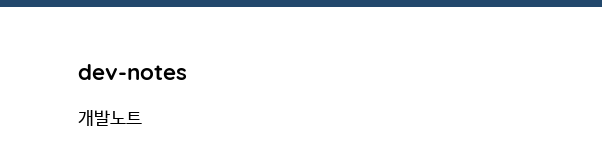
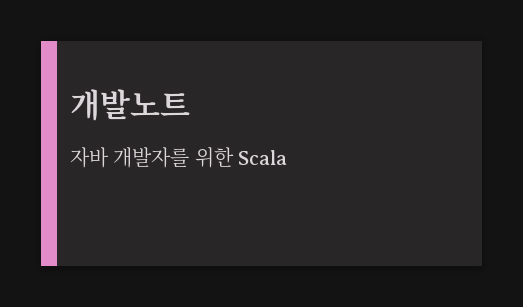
- dev-notes
  개발노트
+ 자바 개발자를 위한 Scala

